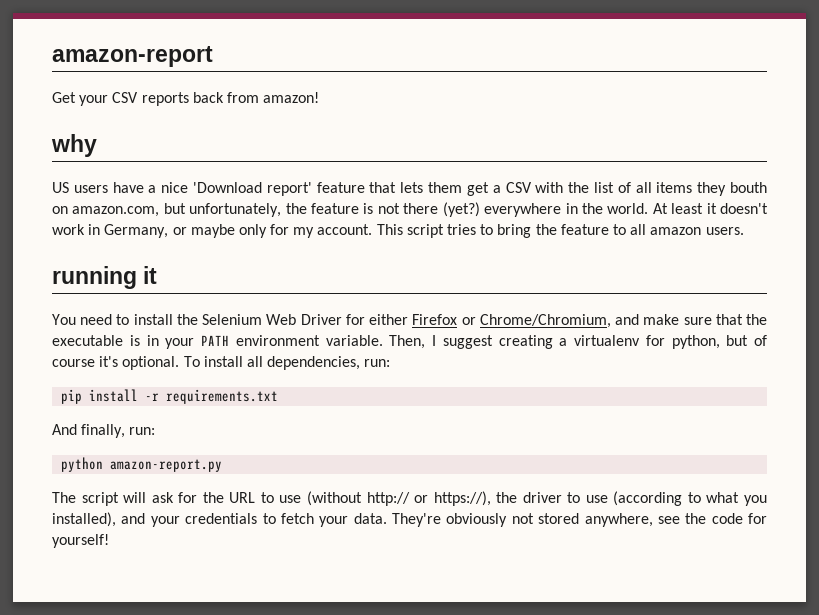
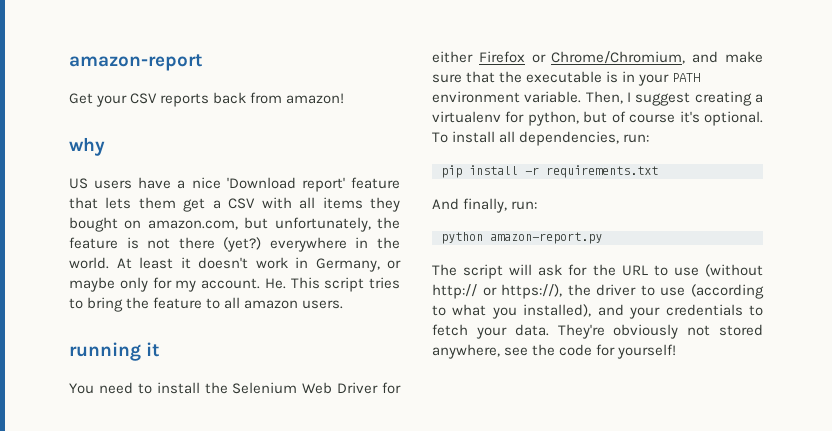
- US users have a nice 'Download report' feature that lets them get a CSV with the list of all items they bouth on amazon.com, but unfortunately, the feature is not there (yet?) everywhere in the world.
+ US users have a nice 'Download report' feature that lets them get a CSV with all items they bought on amazon.com, but unfortunately, the feature is not there (yet?) everywhere in the world.
- This script tries to bring the feature to all amazon users.
+ He. This script tries to bring the feature to all amazon users.

